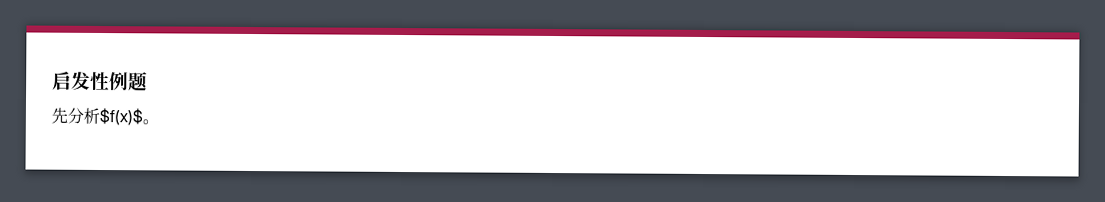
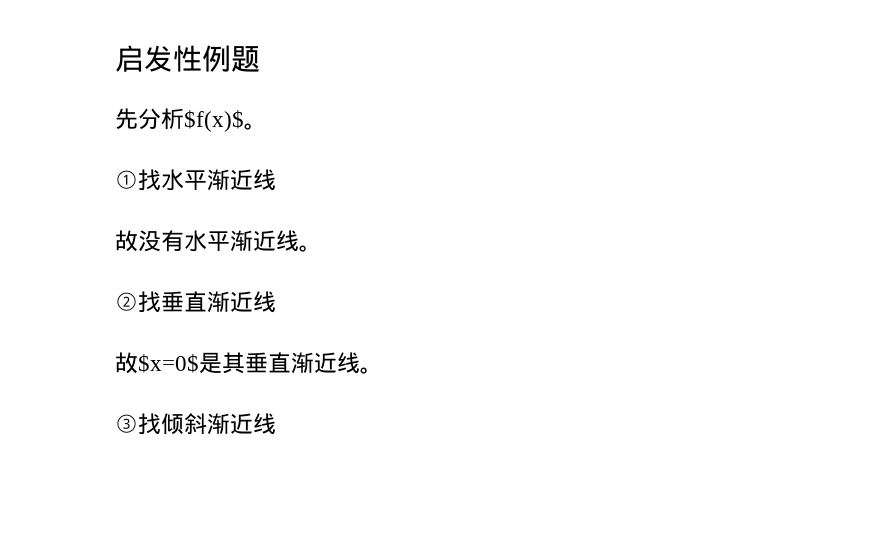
+ ①找水平渐近线
+ 故没有水平渐近线。
+ ②找垂直渐近线
+ 故$x=0$是其垂直渐近线。
+ ③找倾斜渐近线

